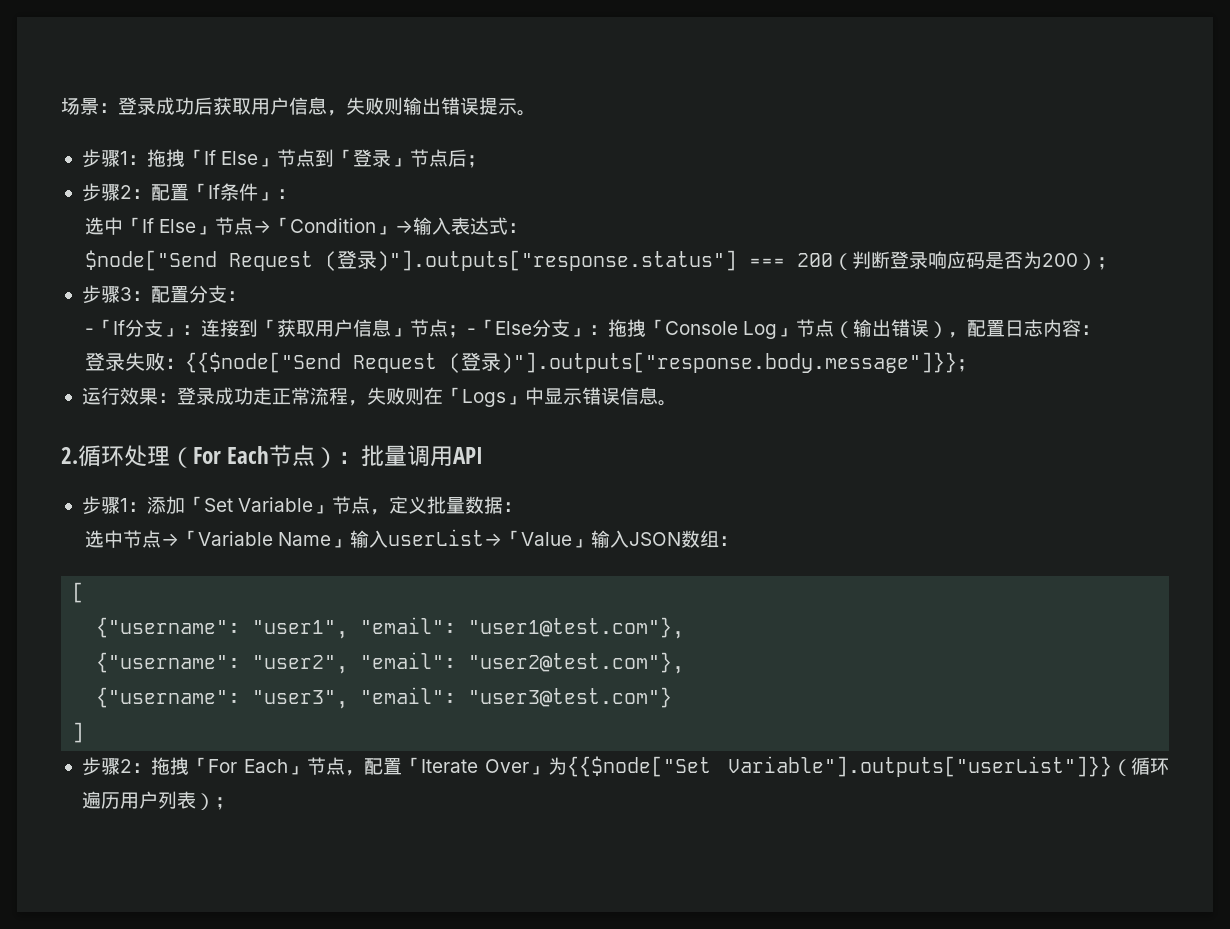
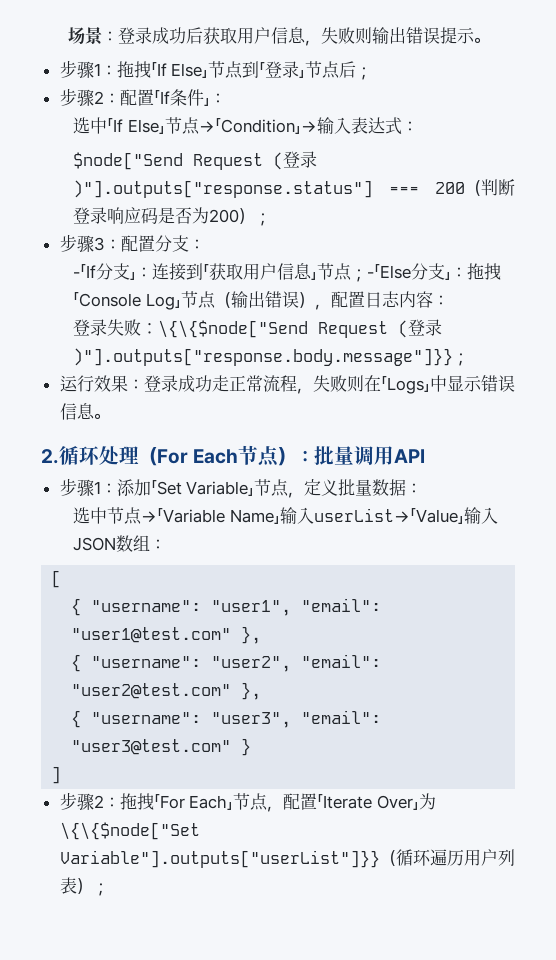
- 登录失败：{{$node["Send Request (登录)"].outputs["response.body.message"]}}；
+ 登录失败：\{\{$node["Send Request (登录)"].outputs["response.body.message"]}}；
- {"username": "user1", "email": "user1@test.com"},
- {"username": "user2", "email": "user2@test.com"},
- {"username": "user3", "email": "user3@test.com"}
+ { "username": "user1", "email": "user1@test.com" },
+ { "username": "user2", "email": "user2@test.com" },
+ { "username": "user3", "email": "user3@test.com" }
- 步骤2：拖拽「For Each」节点，配置「Iterate Over」为{{$node["Set Variable"].outputs["userList"]}}（循环遍历用户列表）；
+ 步骤2：拖拽「For Each」节点，配置「Iterate Over」为\{\{$node["Set Variable"].outputs["userList"]}}（循环遍历用户列表）；

